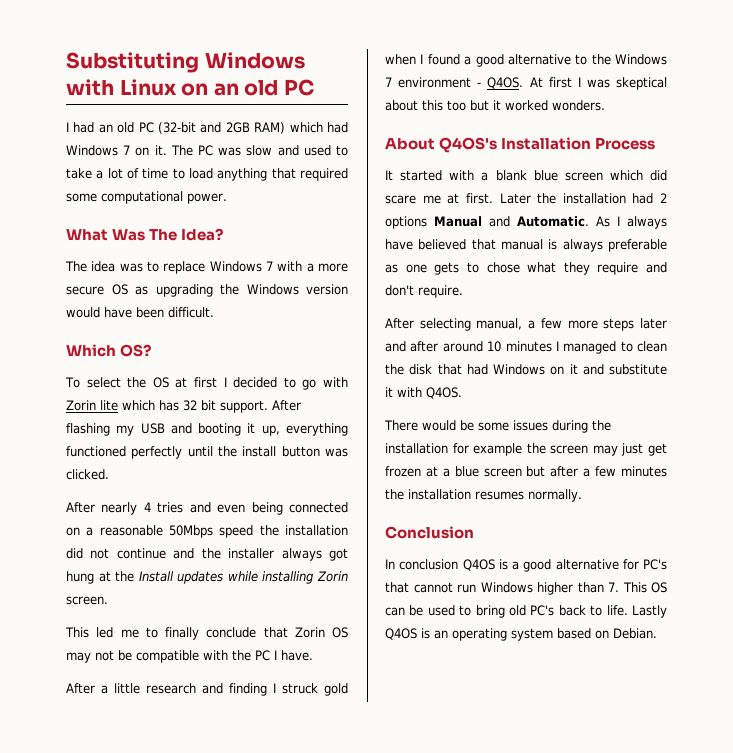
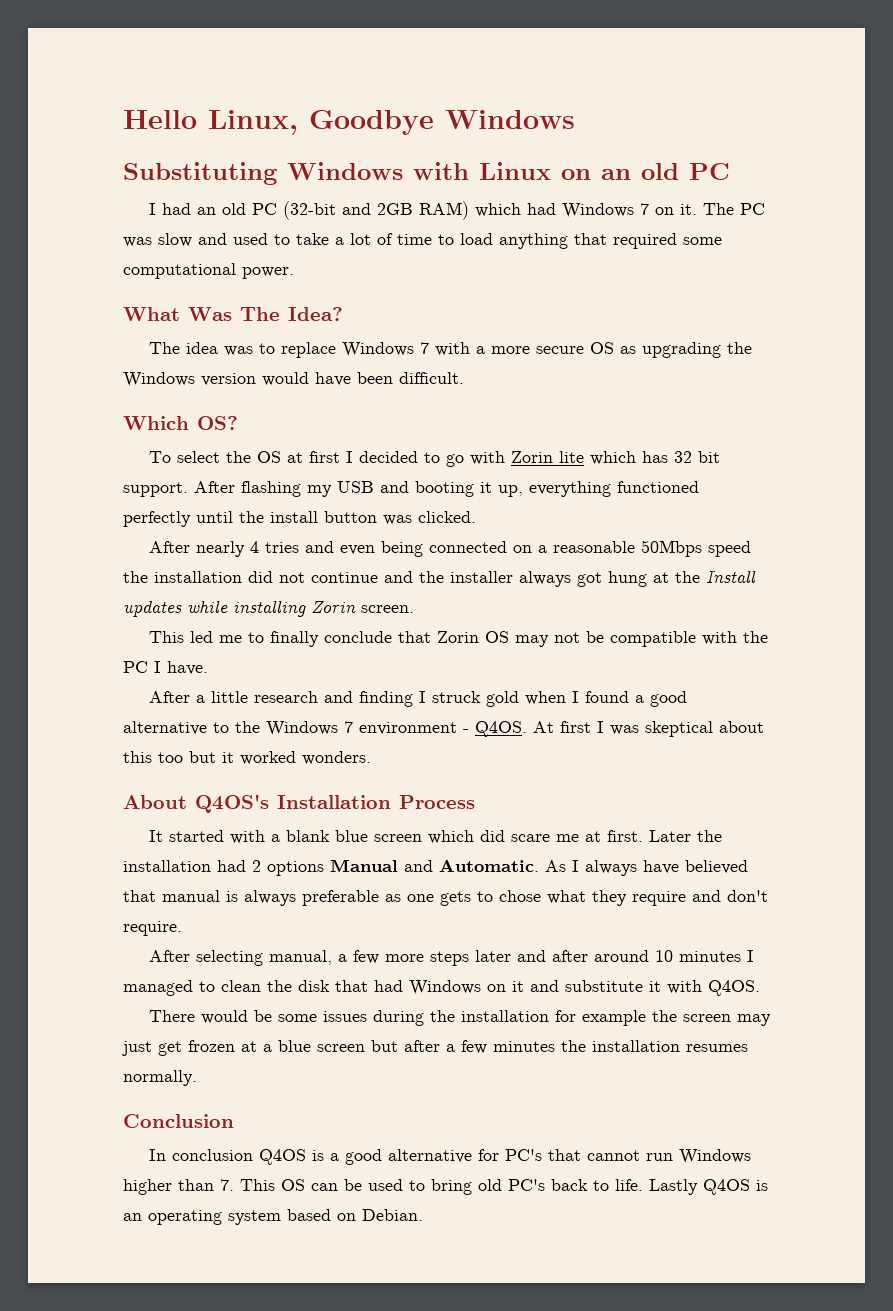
+ Hello Linux, Goodbye Windows

